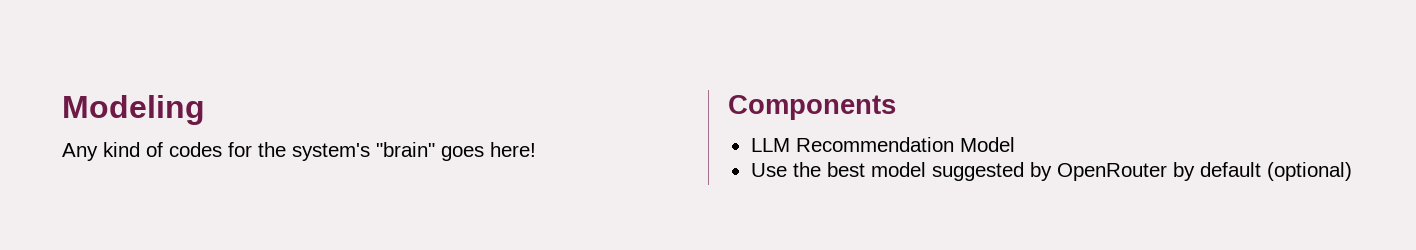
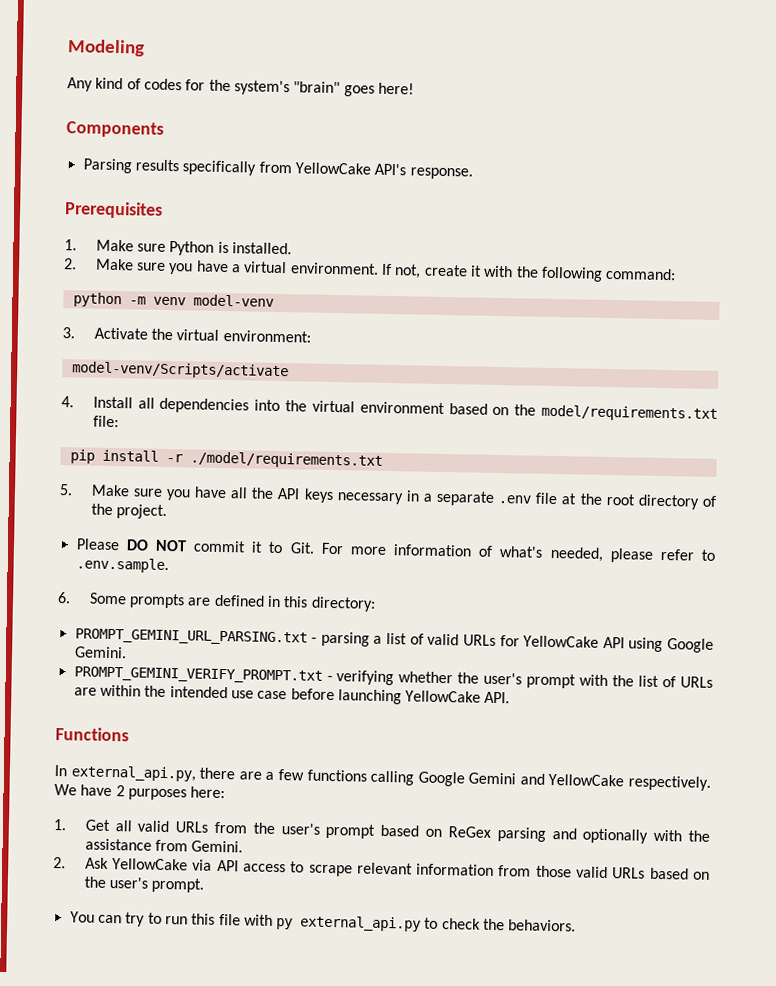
- LLM Recommendation Model
- Use the best model suggested by OpenRouter by default (optional)
+ Parsing results specifically from YellowCake API's response.
+ Prerequisites
+ 1. Make sure Python is installed.
+ 2. Make sure you have a virtual environment. If not, create it with the following command:
+ python -m venv model-venv
+ 3. Activate the virtual environment:
+ model-venv/Scripts/activate
+ 4. Install all dependencies into the virtual environment based on the model/requirements.txt file:
+ pip install -r ./model/requirements.txt
+ 5. Make sure you have all the API keys necessary in a separate .env file at the root directory of the project.
+ Please DO NOT commit it to Git. For more information of what's needed, please refer to .env.sample.
+ 6. Some prompts are defined in this directory:
+ PROMPT_GEMINI_URL_PARSING.txt - parsing a list of valid URLs for YellowCake API using Google Gemini.
+ PROMPT_GEMINI_VERIFY_PROMPT.txt - verifying whether the user's prompt with the list of URLs are within the intended use case before launching YellowCake API.
+ Functions
+ In external_api.py, there are a few functions calling Google Gemini and YellowCake respectively. We have 2 purposes here:
+ 1. Get all valid URLs from the user's prompt based on ReGex parsing and optionally with the assistance from Gemini.
+ 2. Ask YellowCake via API access to scrape relevant information from those valid URLs based on the user's prompt.
+ You can try to run this file with py external_api.py to check the behaviors.

